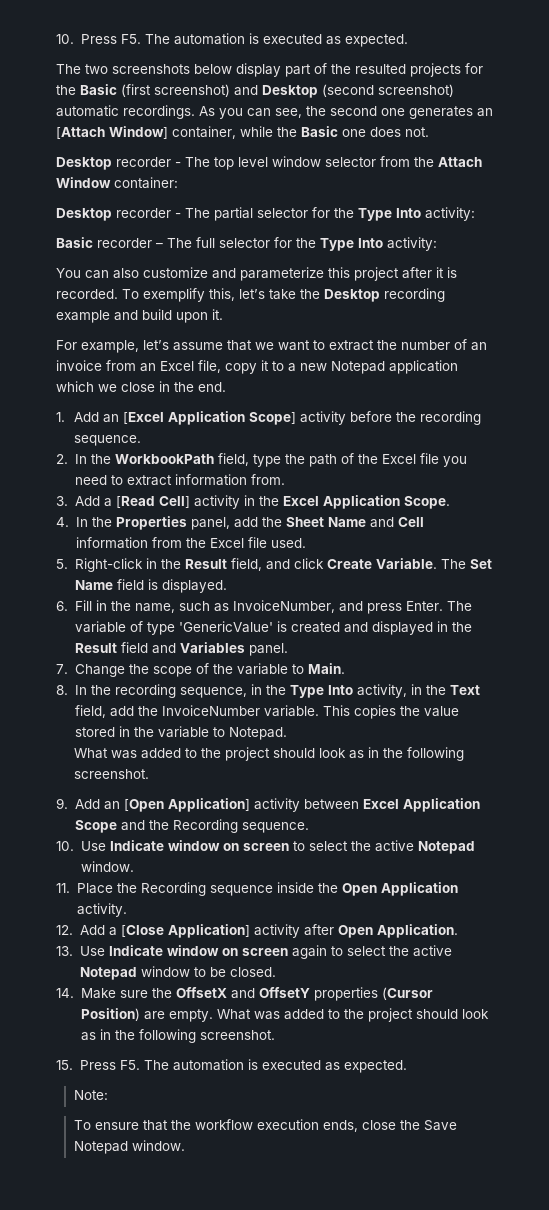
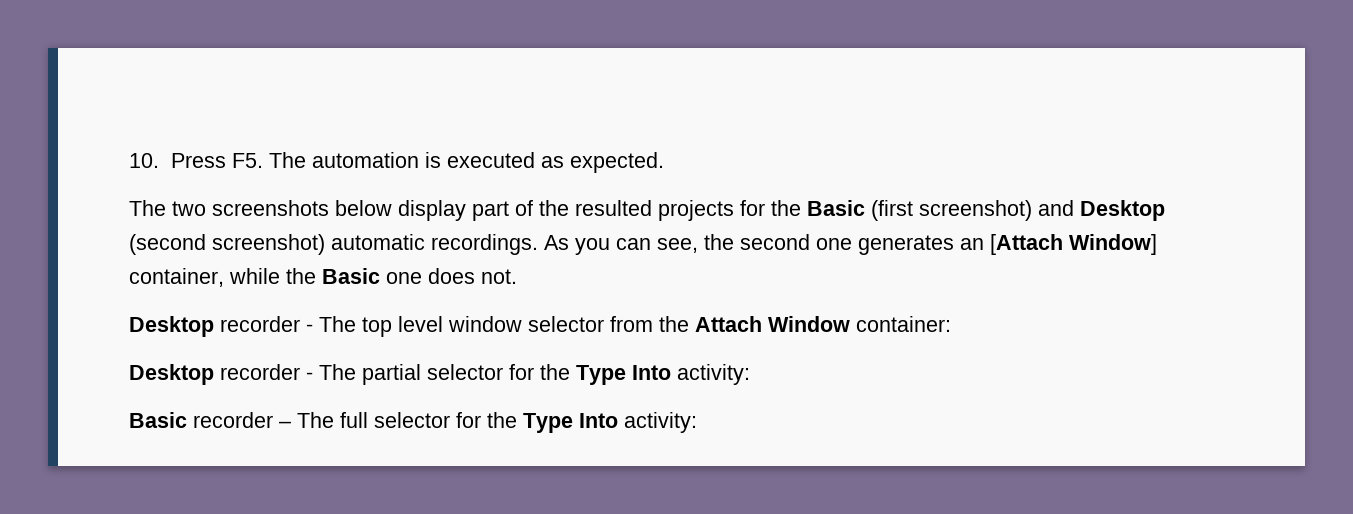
- You can also customize and parameterize this project after it is recorded. To exemplify this, let’s take the Desktop recording example and build upon it.
- For example, let’s assume that we want to extract the number of an invoice from an Excel file, copy it to a new Notepad application which we close in the end.
- 1. Add an [Excel Application Scope] activity before the recording sequence.
- 2. In the WorkbookPath field, type the path of the Excel file you need to extract information from.
- 3. Add a [Read Cell] activity in the Excel Application Scope.
- 4. In the Properties panel, add the Sheet Name and Cell information from the Excel file used.
- 5. Right-click in the Result field, and click Create Variable. The Set Name field is displayed.
- 6. Fill in the name, such as InvoiceNumber, and press Enter. The variable of type 'GenericValue' is created and displayed in the Result field and Variables panel.
- 7. Change the scope of the variable to Main.
- 8. In the recording sequence, in the Type Into activity, in the Text field, add the InvoiceNumber variable. This copies the value stored in the variable to Notepad.
- What was added to the project should look as in the following screenshot.
- 9. Add an [Open Application] activity between Excel Application Scope and the Recording sequence.
- 10. Use Indicate window on screen to select the active Notepad window.
- 11. Place the Recording sequence inside the Open Application activity.
- 12. Add a [Close Application] activity after Open Application.
- 13. Use Indicate window on screen again to select the active Notepad window to be closed.
- 14. Make sure the OffsetX and OffsetY properties (Cursor Position) are empty. What was added to the project should look as in the following screenshot.
- 15. Press F5. The automation is executed as expected.
- Note:
- To ensure that the workflow execution ends, close the Save Notepad window.

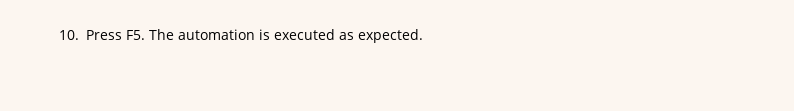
- The two screenshots below display part of the resulted projects for the Basic (first screenshot) and Desktop (second screenshot) automatic recordings. As you can see, the second one generates an [Attach Window] container, while the Basic one does not.
- Desktop recorder - The top level window selector from the Attach Window container:
- Desktop recorder - The partial selector for the Type Into activity:
- Basic recorder – The full selector for the Type Into activity:

